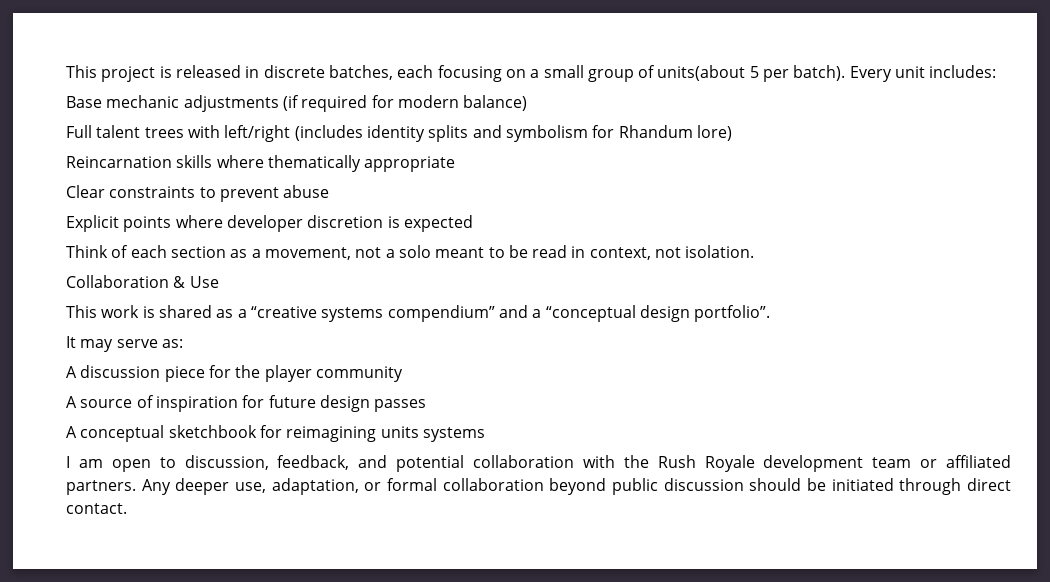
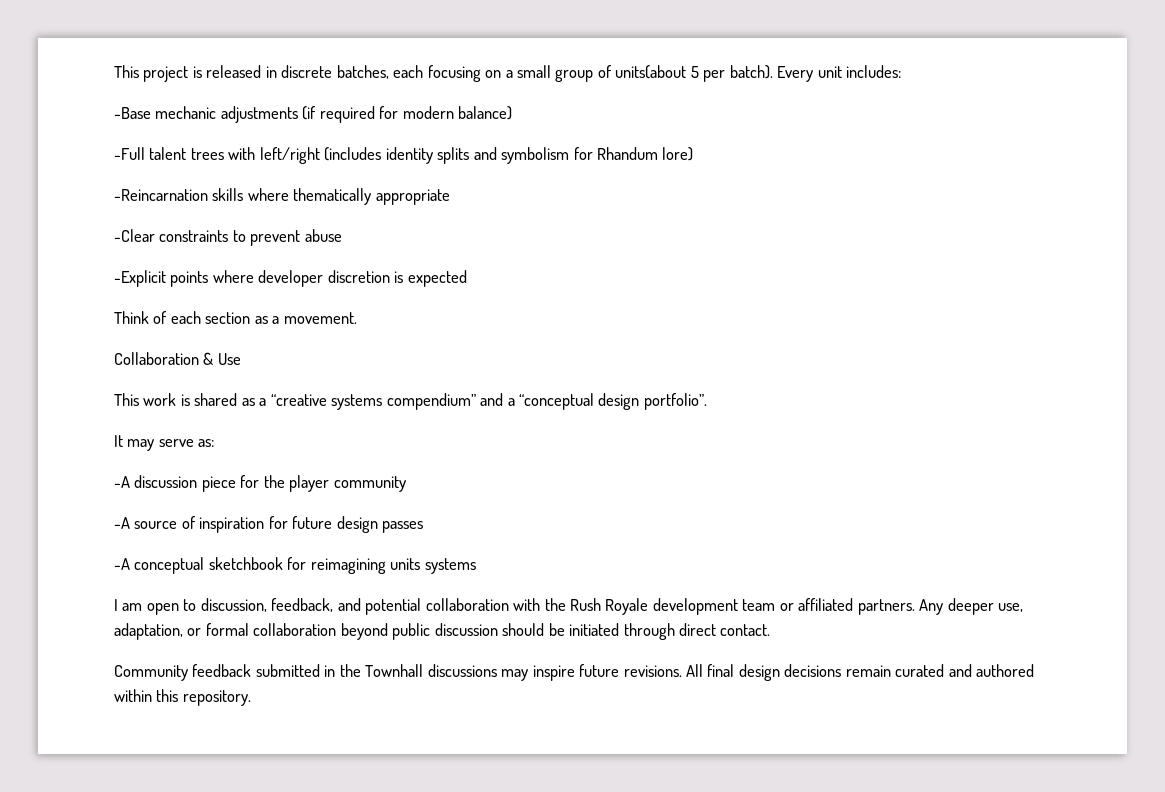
- Base mechanic adjustments (if required for modern balance)
+ -Base mechanic adjustments (if required for modern balance)
- Full talent trees with left/right (includes identity splits and symbolism for Rhandum lore)
+ -Full talent trees with left/right (includes identity splits and symbolism for Rhandum lore)
- Reincarnation skills where thematically appropriate
+ -Reincarnation skills where thematically appropriate
- Clear constraints to prevent abuse
+ -Clear constraints to prevent abuse
- Explicit points where developer discretion is expected
+ -Explicit points where developer discretion is expected
- Think of each section as a movement, not a solo meant to be read in context, not isolation.
+ Think of each section as a movement.
- A discussion piece for the player community
+ -A discussion piece for the player community
- A source of inspiration for future design passes
+ -A source of inspiration for future design passes
- A conceptual sketchbook for reimagining units systems
+ -A conceptual sketchbook for reimagining units systems
+ Community feedback submitted in the Townhall discussions may inspire future revisions. All final design decisions remain curated and authored within this repository.

